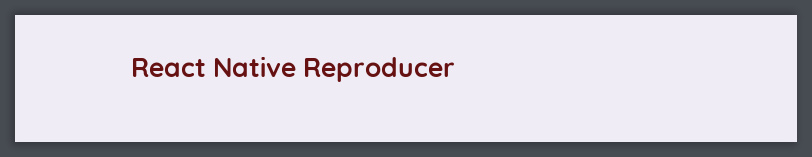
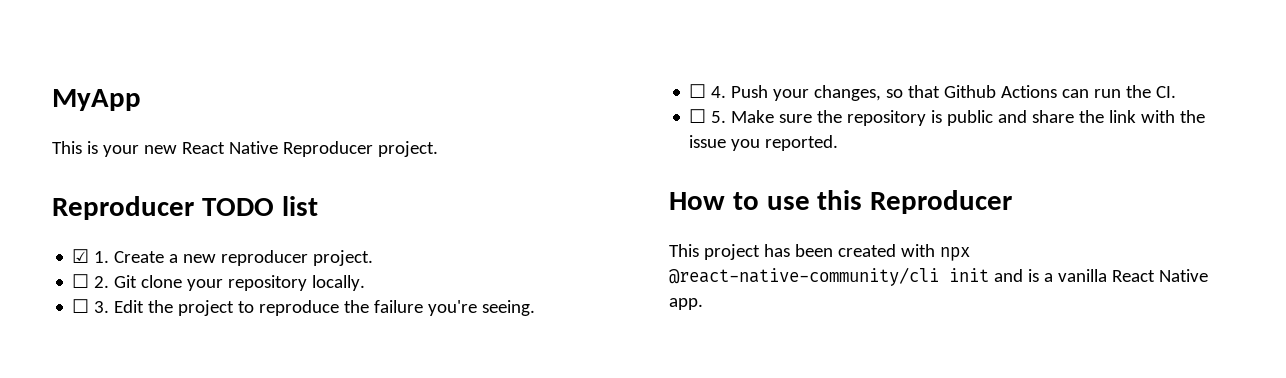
- React Native Reproducer
+ MyApp
+ This is your new React Native Reproducer project.
+ Reproducer TODO list
+ ☑ 1. Create a new reproducer project.
+ ☐ 2. Git clone your repository locally.
+ ☐ 3. Edit the project to reproduce the failure you're seeing.
+ ☐ 4. Push your changes, so that Github Actions can run the CI.
+ ☐ 5. Make sure the repository is public and share the link with the issue you reported.
+ How to use this Reproducer
+ This project has been created with npx @react-native-community/cli init and is a vanilla React Native app.

